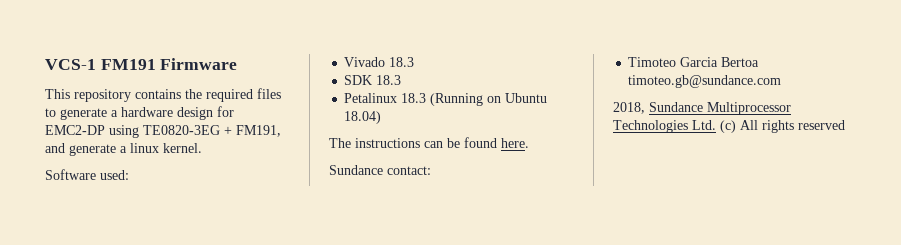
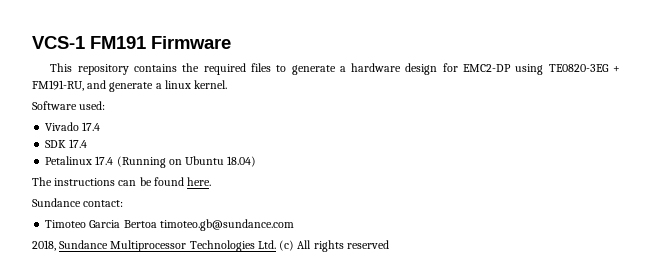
- This repository contains the required files to generate a hardware design for EMC2-DP using TE0820-3EG + FM191, and generate a linux kernel.
+ This repository contains the required files to generate a hardware design for EMC2-DP using TE0820-3EG + FM191-RU, and generate a linux kernel.
- Vivado 18.3
+ Vivado 17.4
- SDK 18.3
+ SDK 17.4
- Petalinux 18.3 (Running on Ubuntu 18.04)
+ Petalinux 17.4 (Running on Ubuntu 18.04)

